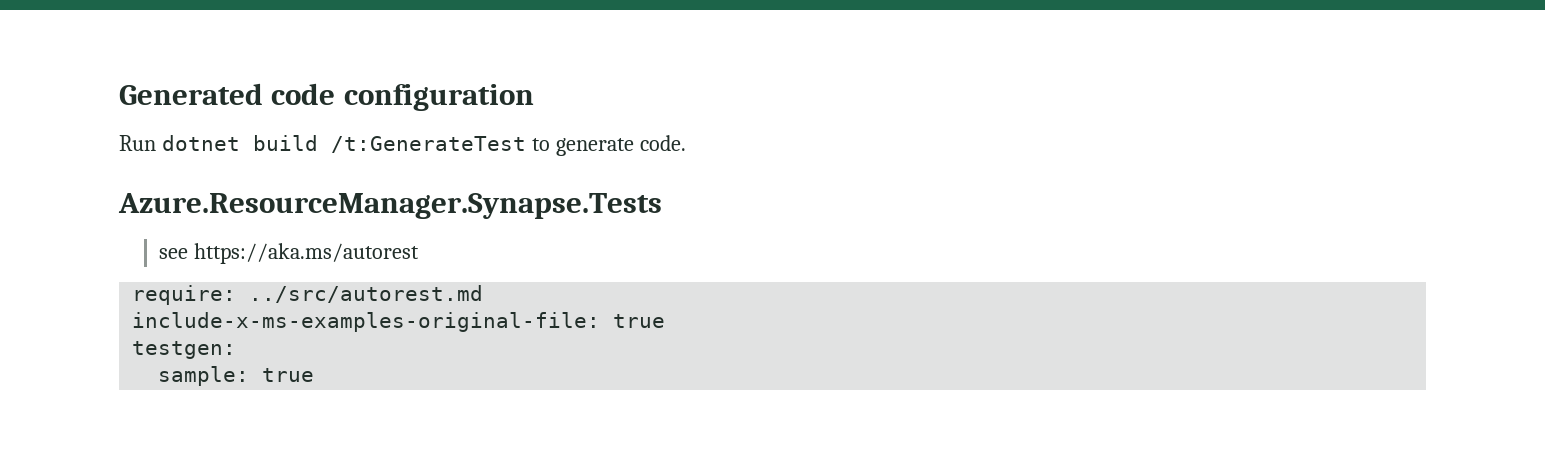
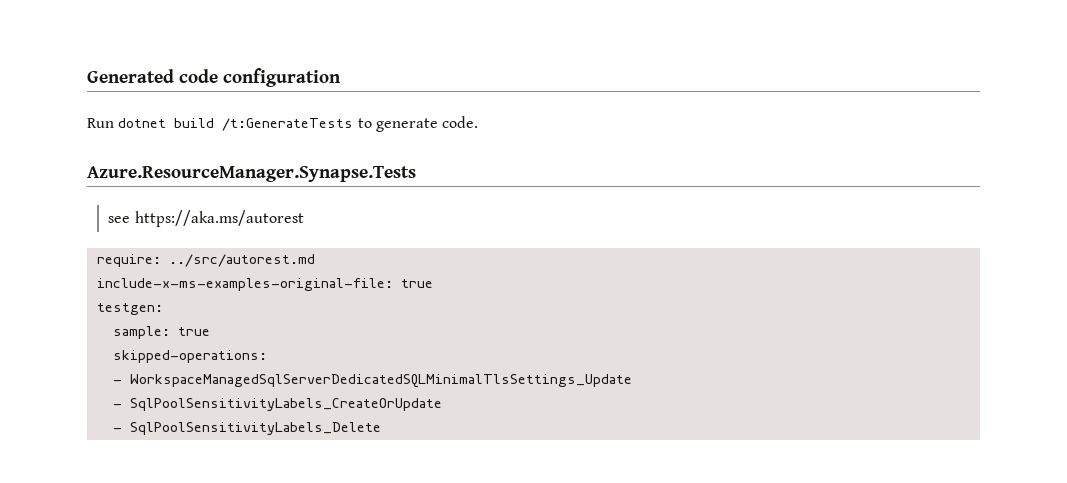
- Run dotnet build /t:GenerateTest to generate code.
+ Run dotnet build /t:GenerateTests to generate code.
+ skipped-operations:
+ - WorkspaceManagedSqlServerDedicatedSQLMinimalTlsSettings_Update
+ - SqlPoolSensitivityLabels_CreateOrUpdate
+ - SqlPoolSensitivityLabels_Delete

